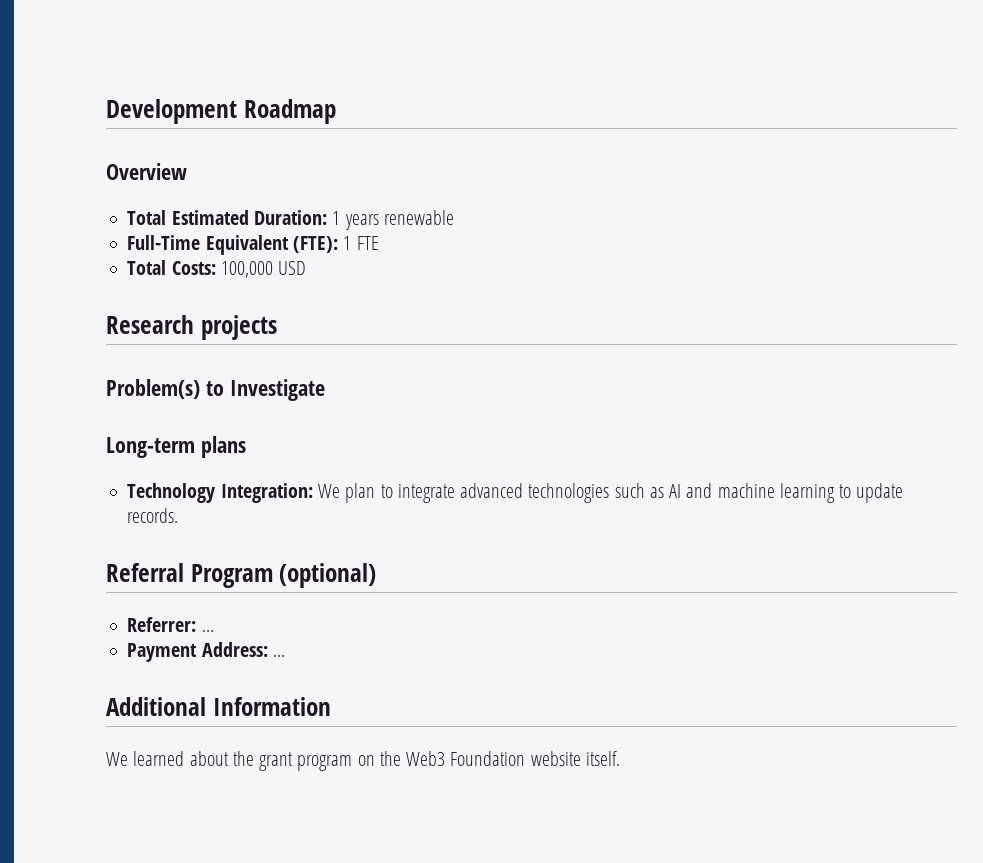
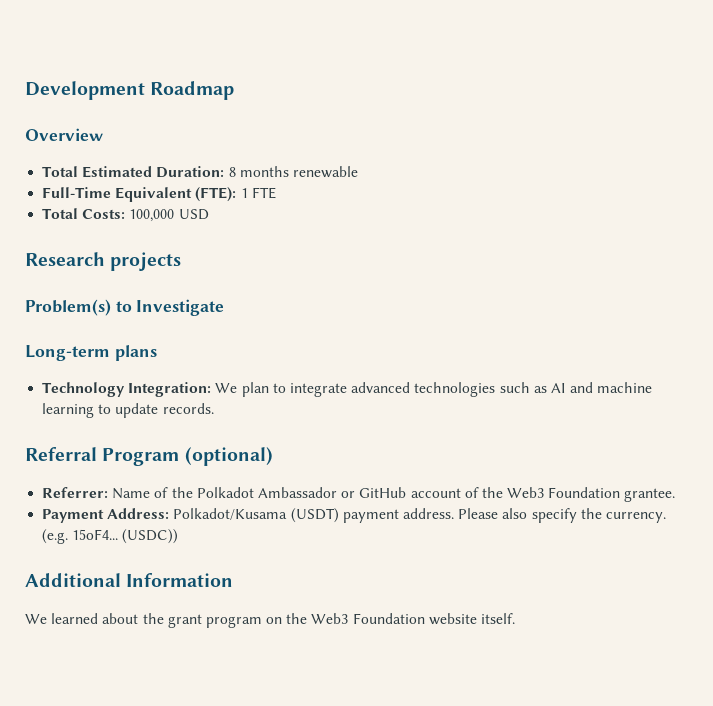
- Total Estimated Duration: 1 years renewable
+ Total Estimated Duration: 8 months renewable
- Referrer: ...
- Payment Address: ...
+ Referrer: Name of the Polkadot Ambassador or GitHub account of the Web3 Foundation grantee.
+ Payment Address: Polkadot/Kusama (USDT) payment address. Please also specify the currency. (e.g. 15oF4... (USDC))

